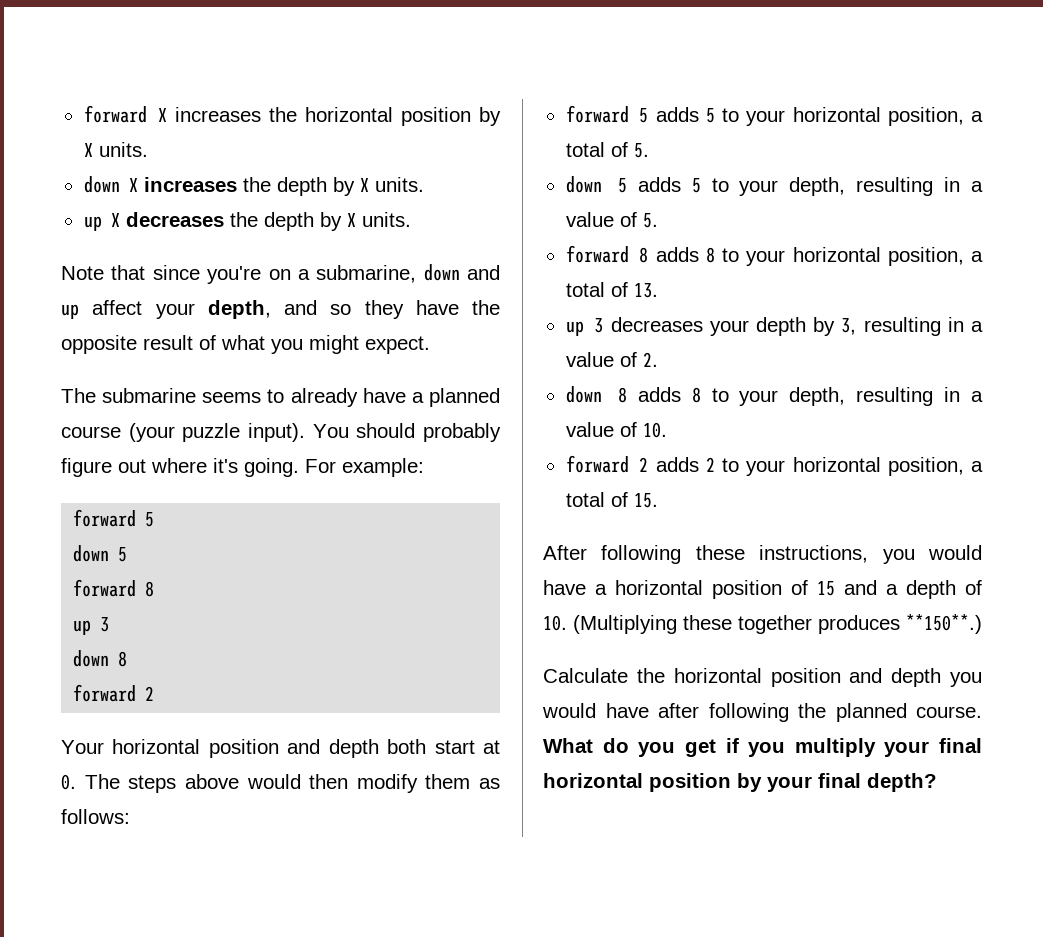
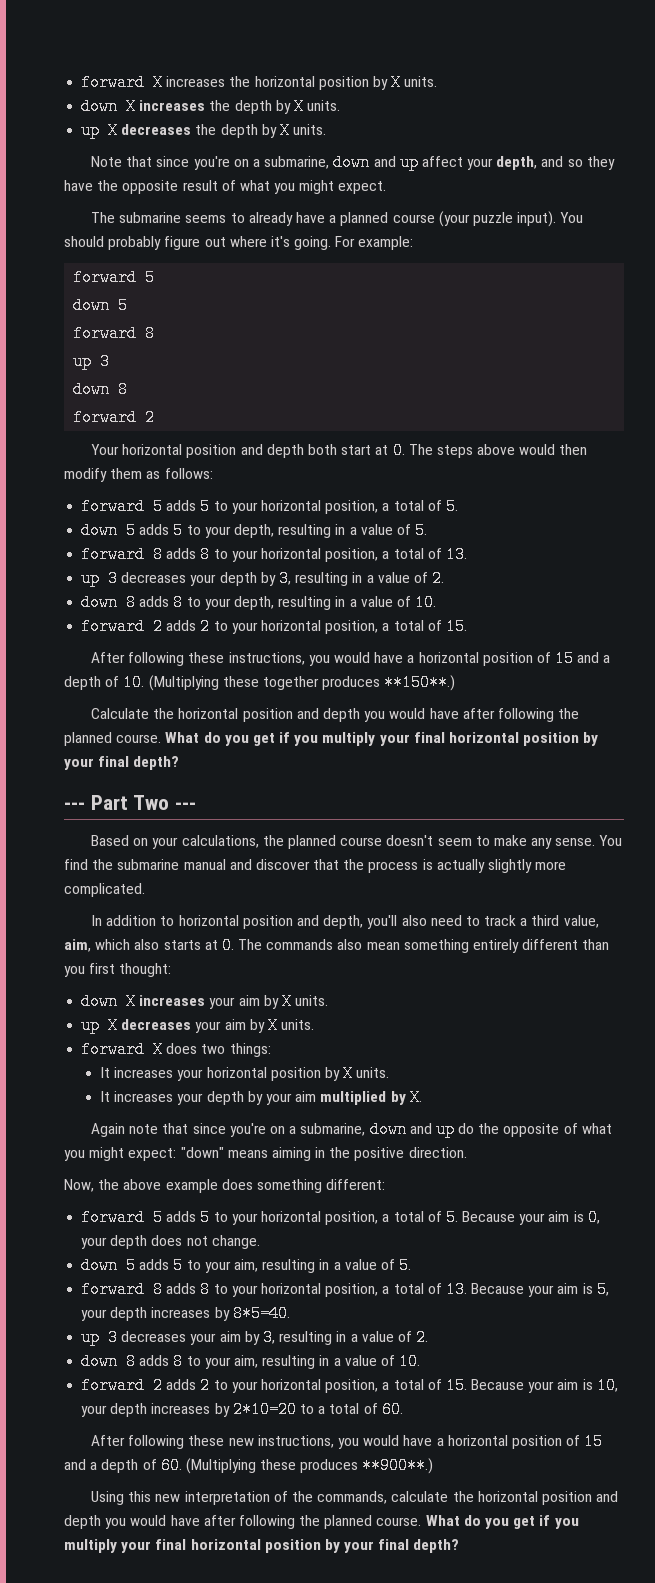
+ --- Part Two ---
+ Based on your calculations, the planned course doesn't seem to make any sense. You find the submarine manual and discover that the process is actually slightly more complicated.
+ In addition to horizontal position and depth, you'll also need to track a third value, aim, which also starts at 0. The commands also mean something entirely different than you first thought:
+ down X increases your aim by X units.
+ up X decreases your aim by X units.
+ forward X does two things:
+ It increases your horizontal position by X units.
+ It increases your depth by your aim multiplied by X.
+ Again note that since you're on a submarine, down and up do the opposite of what you might expect: "down" means aiming in the positive direction.
+ Now, the above example does something different:
+ forward 5 adds 5 to your horizontal position, a total of 5. Because your aim is 0, your depth does not change.
+ down 5 adds 5 to your aim, resulting in a value of 5.
+ forward 8 adds 8 to your horizontal position, a total of 13. Because your aim is 5, your depth increases by 8*5=40.
+ up 3 decreases your aim by 3, resulting in a value of 2.
+ down 8 adds 8 to your aim, resulting in a value of 10.
+ forward 2 adds 2 to your horizontal position, a total of 15. Because your aim is 10, your depth increases by 2*10=20 to a total of 60.
+ After following these new instructions, you would have a horizontal position of 15 and a depth of 60. (Multiplying these produces **900**.)
+ Using this new interpretation of the commands, calculate the horizontal position and depth you would have after following the planned course. What do you get if you multiply your final horizontal position by your final depth?

